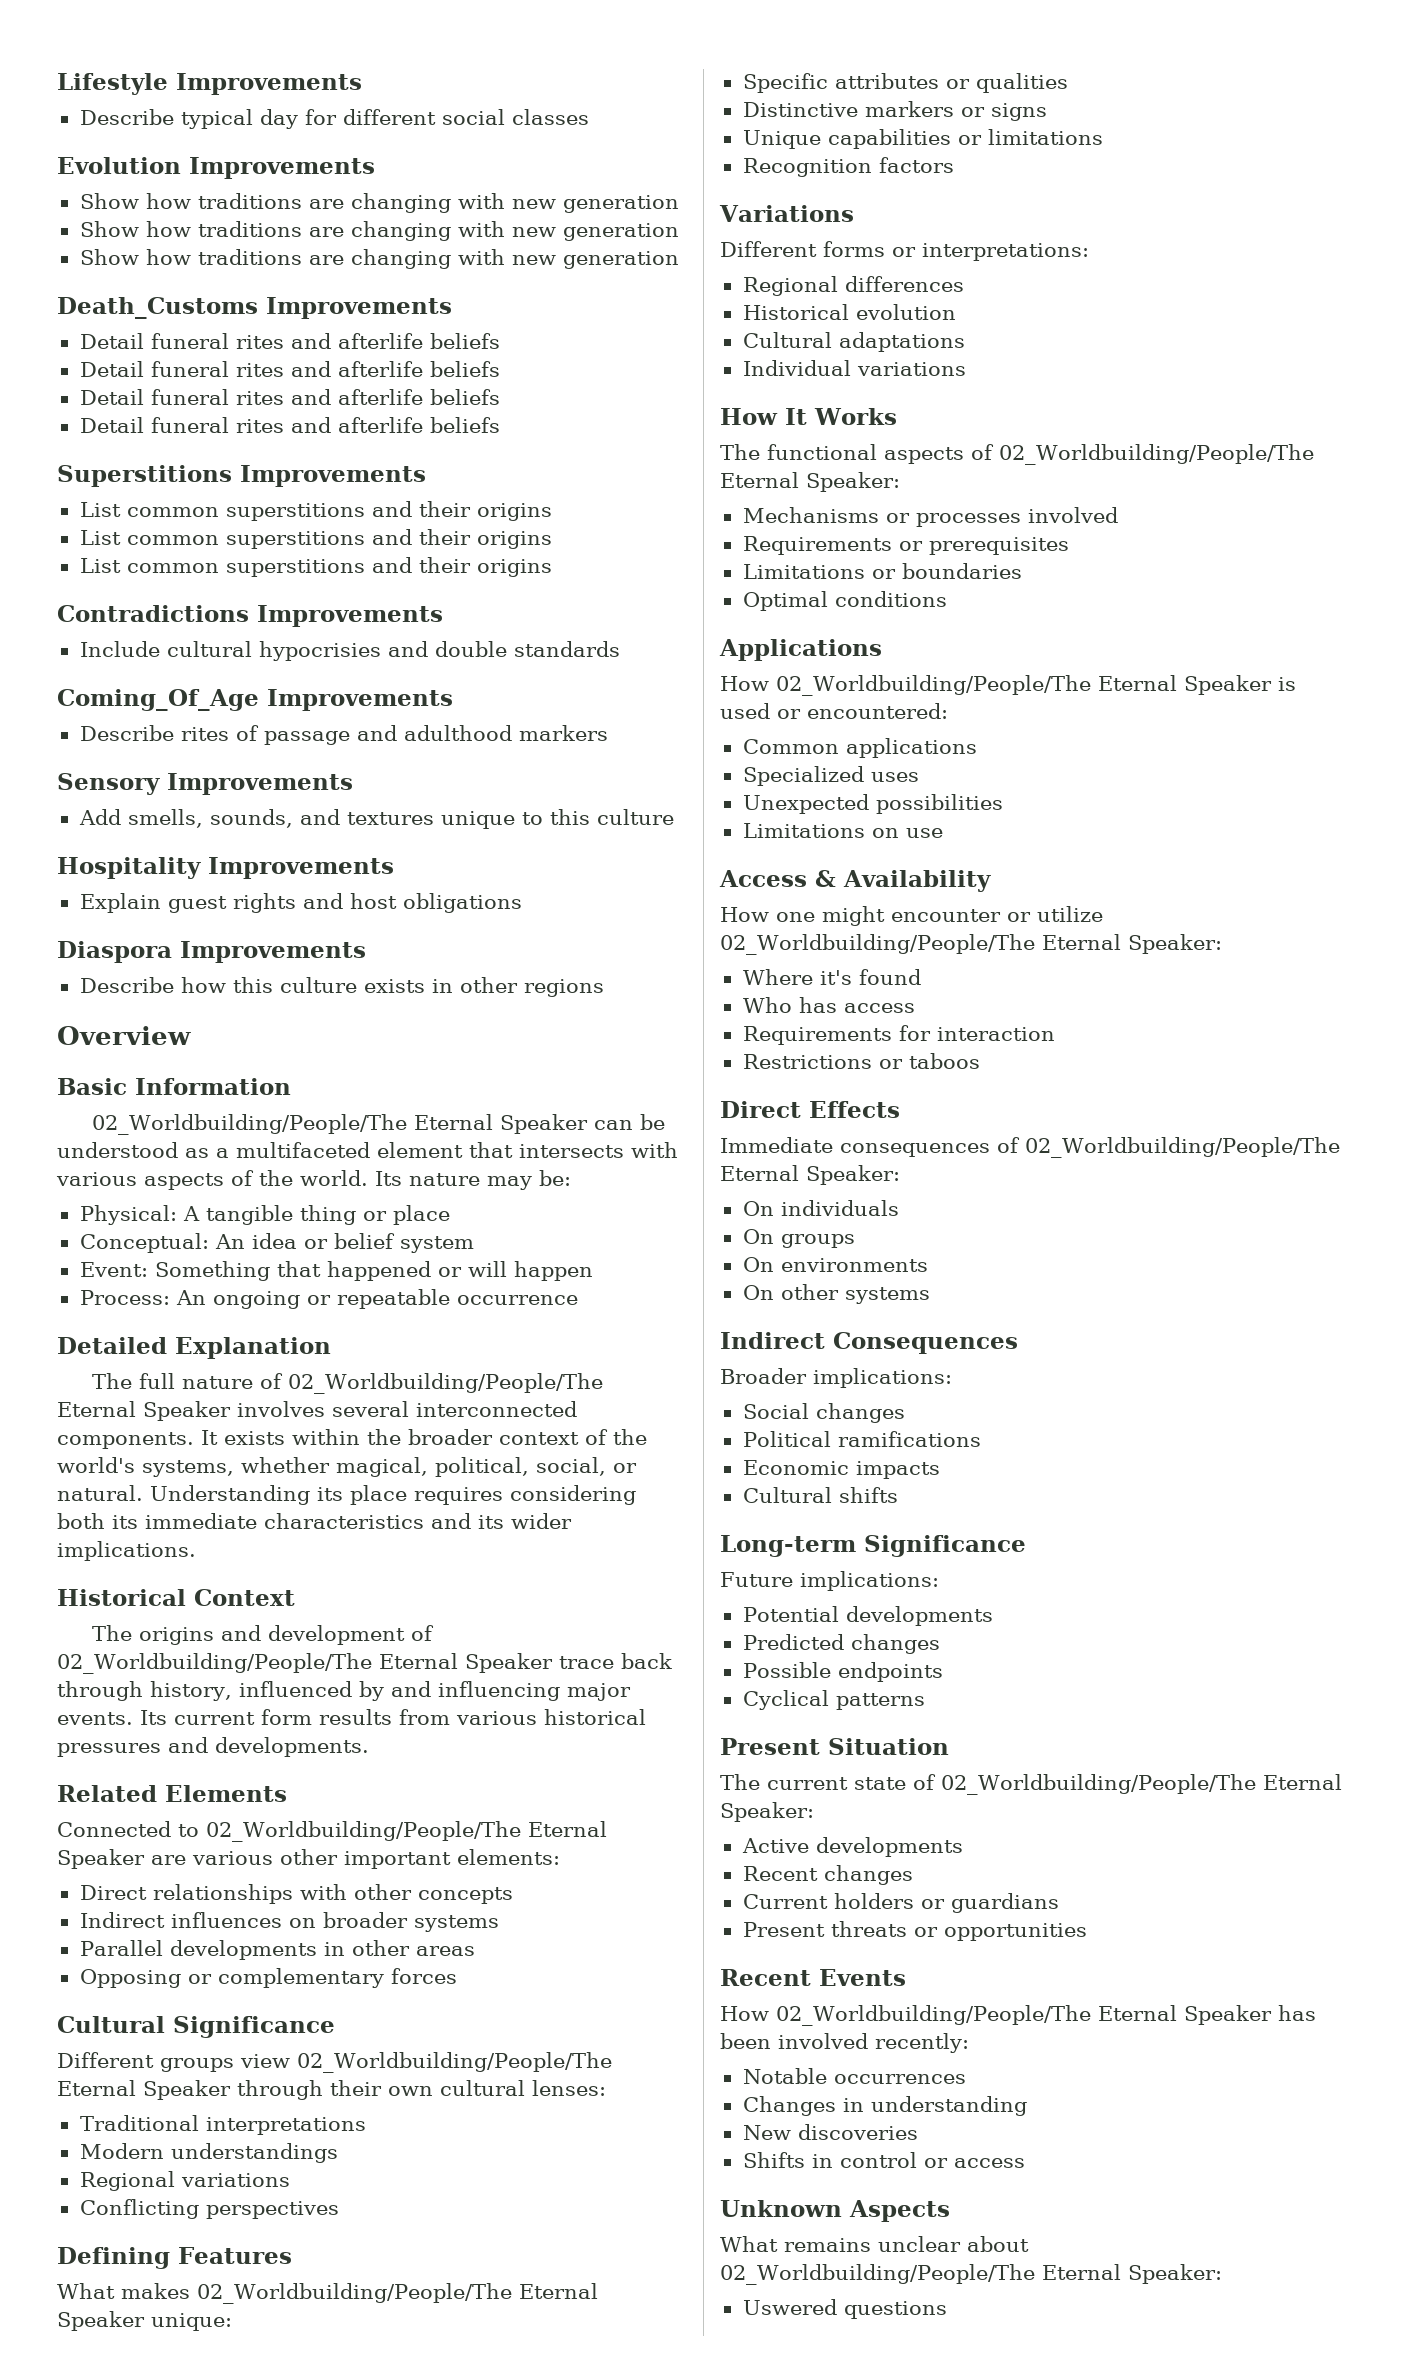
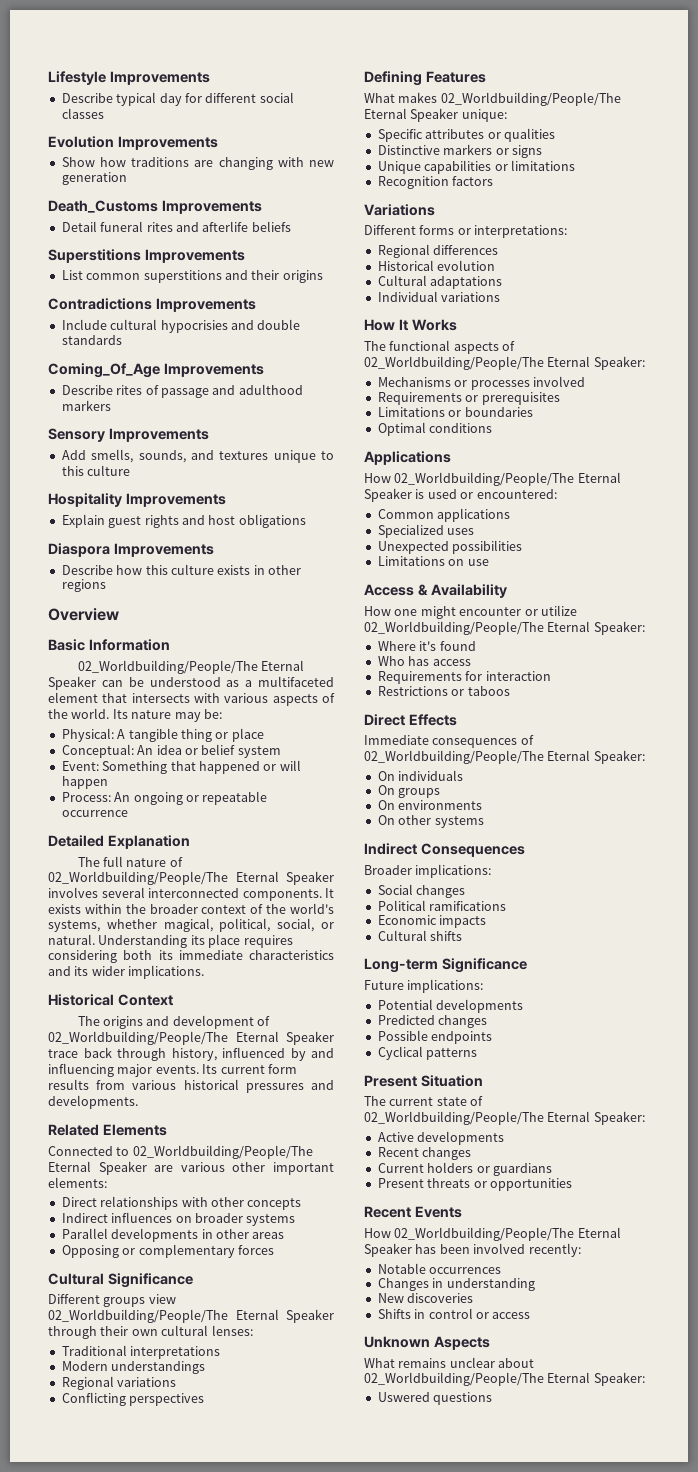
  Evolution Improvements
- Show how traditions are changing with new generation
- Show how traditions are changing with new generation
  Death_Customs Improvements
- Detail funeral rites and afterlife beliefs
- Detail funeral rites and afterlife beliefs
- Detail funeral rites and afterlife beliefs
  Superstitions Improvements
- List common superstitions and their origins
- List common superstitions and their origins

